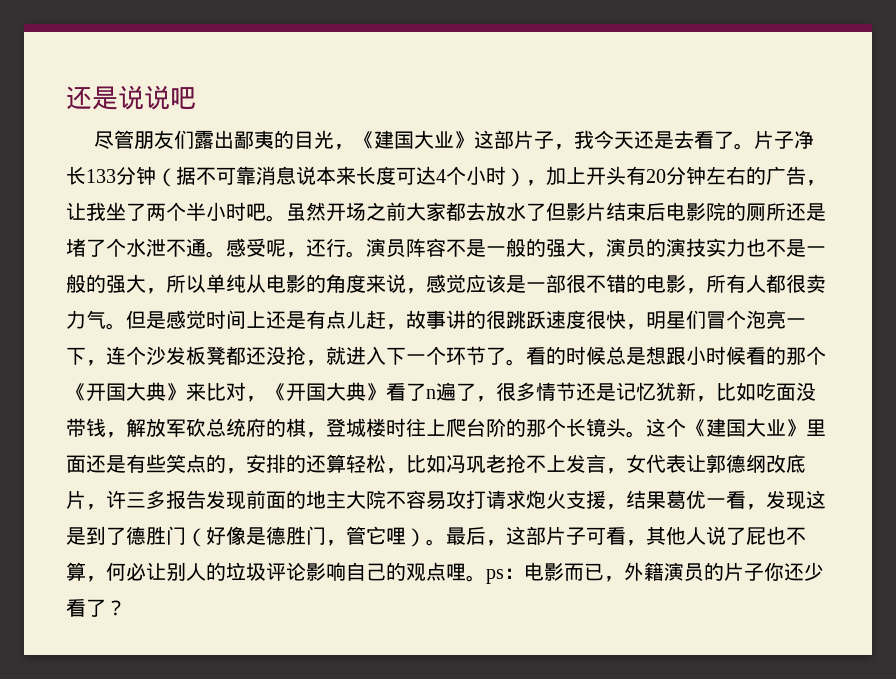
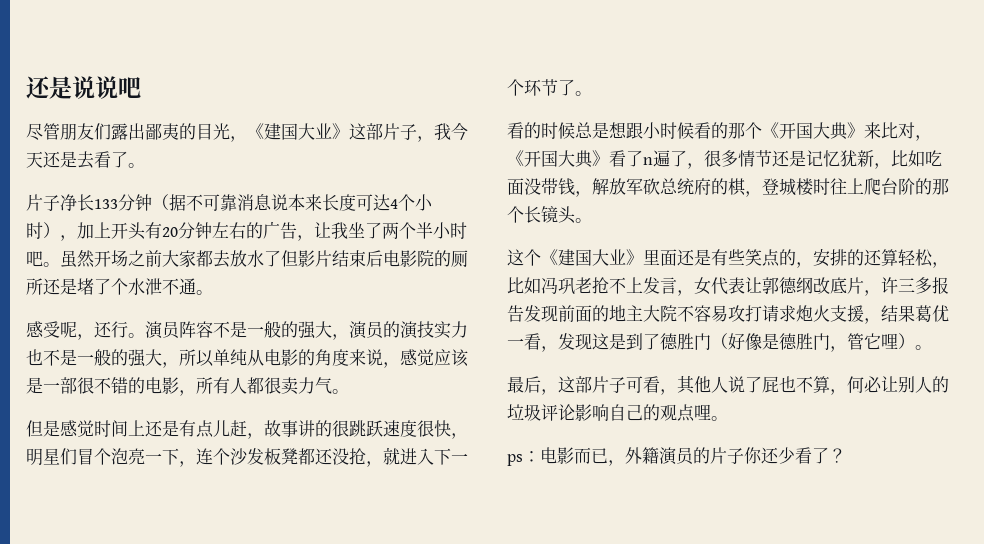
- 尽管朋友们露出鄙夷的目光，《建国大业》这部片子，我今天还是去看了。片子净长133分钟（据不可靠消息说本来长度可达4个小时），加上开头有20分钟左右的广告，让我坐了两个半小时吧。
+ 尽管朋友们露出鄙夷的目光，《建国大业》这部片子，我今天还是去看了。
+ 片子净长133分钟（据不可靠消息说本来长度可达4个小时），加上开头有20分钟左右的广告，让我坐了两个半小时吧。
- 虽然开场之前大家都去放水了但影片结束后电影院的厕所还是堵了个水泄不通。感受呢，还行。
+ 虽然开场之前大家都去放水了但影片结束后电影院的厕所还是堵了个水泄不通。
+ 感受呢，还行。
- 演员阵容不是一般的强大，演员的演技实力也不是一般的强大，所以单纯从电影的角度来说，感觉应该是一部很不错的电影，所有人都很卖力气。但是感觉时间上还是有点儿赶，故事讲的很跳跃速度很快，明星们冒个泡亮一下，连个沙发板凳都还没抢，就进入下一个环节了。看的时候总是想跟小时候看的那个《开国大典》来比对，《开国大典》看了n遍了，很多情节还是记忆犹新，比如吃面没带钱，解放军砍总统府的棋，登城楼时往上爬台阶的那个长镜头。这个《建国大业》里面还是有些笑点的，安排的还算轻松，比如冯巩老抢不上发言，女代表让郭德纲改底片，许三多报告发现前面的地主大院不容易攻打请求炮火支援，结果葛优一看，发现这是到了德胜门（好像是德胜门，管它哩）。最后，这部片子可看，其他人说了屁也不算，何必让别人的垃圾评论影响自己的观点哩。ps：
+ 演员阵容不是一般的强大，演员的演技实力也不是一般的强大，所以单纯从电影的角度来说，感觉应该是一部很不错的电影，所有人都很卖力气。
+ 但是感觉时间上还是有点儿赶，故事讲的很跳跃速度很快，明星们冒个泡亮一下，连个沙发板凳都还没抢，就进入下一个环节了。
+ 看的时候总是想跟小时候看的那个《开国大典》来比对，《开国大典》看了n遍了，很多情节还是记忆犹新，比如吃面没带钱，解放军砍总统府的棋，登城楼时往上爬台阶的那个长镜头。
+ 这个《建国大业》里面还是有些笑点的，安排的还算轻松，比如冯巩老抢不上发言，女代表让郭德纲改底片，许三多报告发现前面的地主大院不容易攻打请求炮火支援，结果葛优一看，发现这是到了德胜门（好像是德胜门，管它哩）。
+ 最后，这部片子可看，其他人说了屁也不算，何必让别人的垃圾评论影响自己的观点哩。
+ ps：

